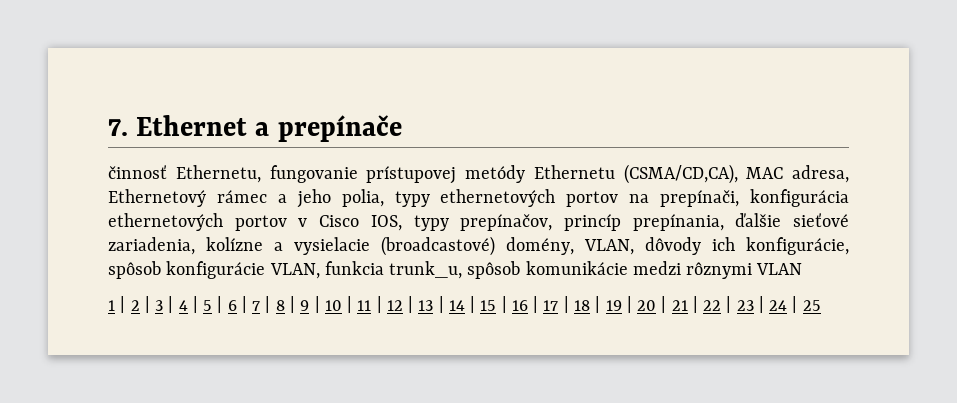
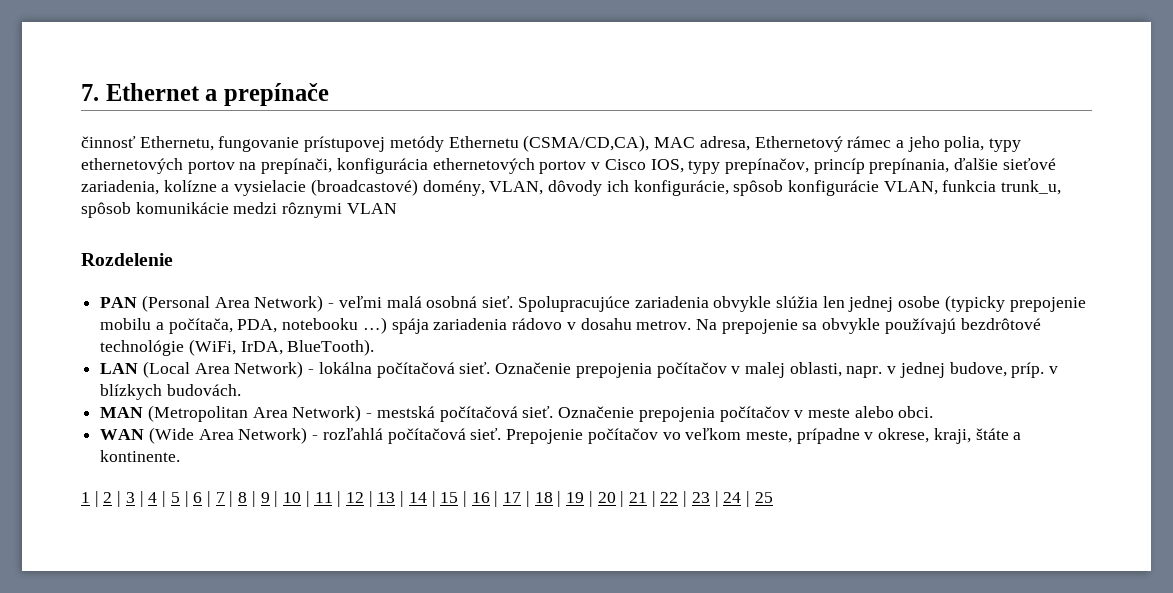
+ Rozdelenie
+ PAN (Personal Area Network) - veľmi malá osobná sieť. Spolupracujúce zariadenia obvykle slúžia len jednej osobe (typicky prepojenie mobilu a počítača, PDA, notebooku …) spája zariadenia rádovo v dosahu metrov. Na prepojenie sa obvykle používajú bezdrôtové technológie (WiFi, IrDA, BlueTooth).
+ LAN (Local Area Network) - lokálna počítačová sieť. Označenie prepojenia počítačov v malej oblasti, napr. v jednej budove, príp. v blízkych budovách.
+ MAN (Metropolitan Area Network) - mestská počítačová sieť. Označenie prepojenia počítačov v meste alebo obci.
+ WAN (Wide Area Network) - rozľahlá počítačová sieť. Prepojenie počítačov vo veľkom meste, prípadne v okrese, kraji, štáte a kontinente.

